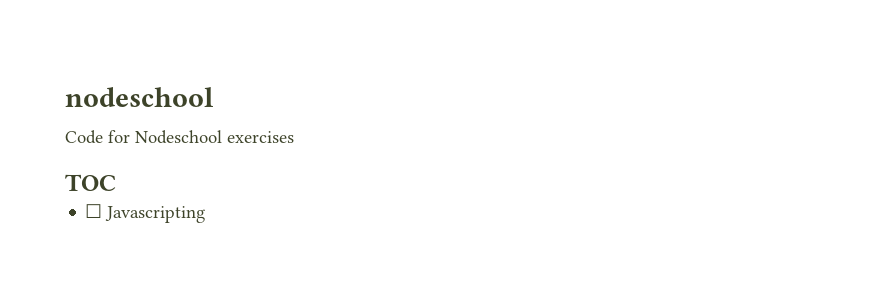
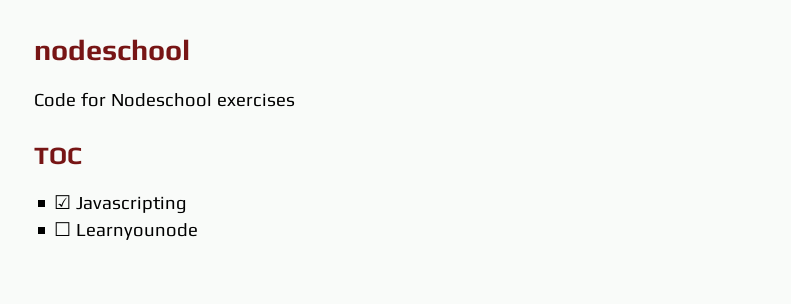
+ ☑ Javascripting
- ☐ Javascripting
+ ☐ Learnyounode

